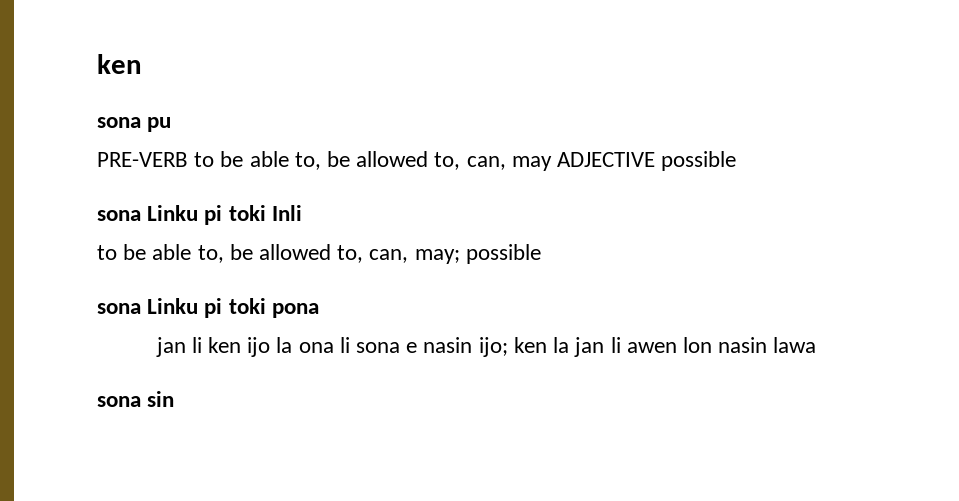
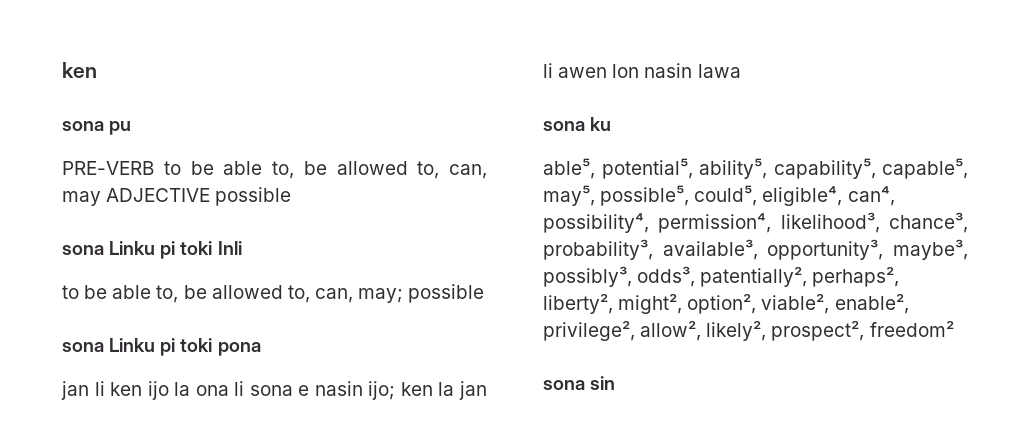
+ sona ku
+ able⁵, potential⁵, ability⁵, capability⁵, capable⁵, may⁵, possible⁵, could⁵, eligible⁴, can⁴, possibility⁴, permission⁴, likelihood³, chance³, probability³, available³, opportunity³, maybe³, possibly³, odds³, patentially², perhaps², liberty², might², option², viable², enable², privilege², allow², likely², prospect², freedom²

